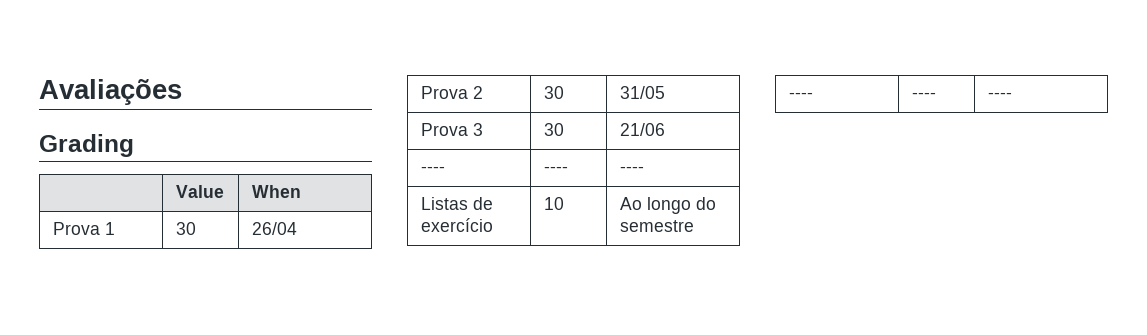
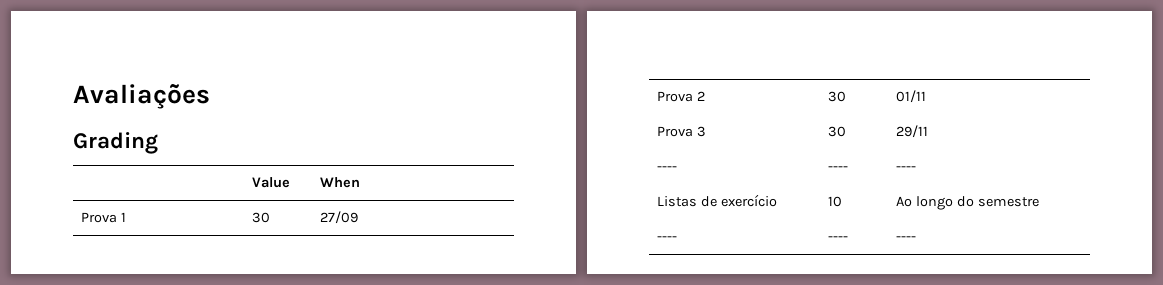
- Prova 1 | 30 | 26/04
+ Prova 1 | 30 | 27/09
- Prova 2 | 30 | 31/05
+ Prova 2 | 30 | 01/11
- Prova 3 | 30 | 21/06
+ Prova 3 | 30 | 29/11

